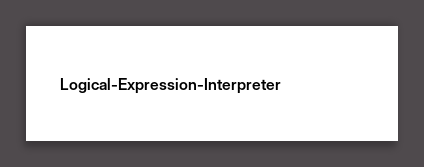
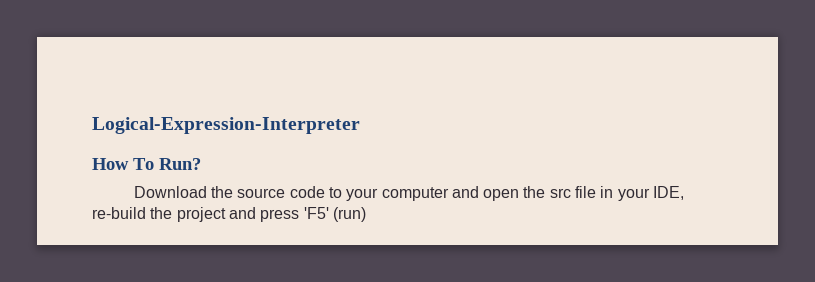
+ How To Run?
+ Download the source code to your computer and open the src file in your IDE, re-build the project and press 'F5' (run)

